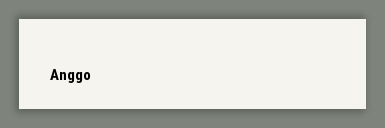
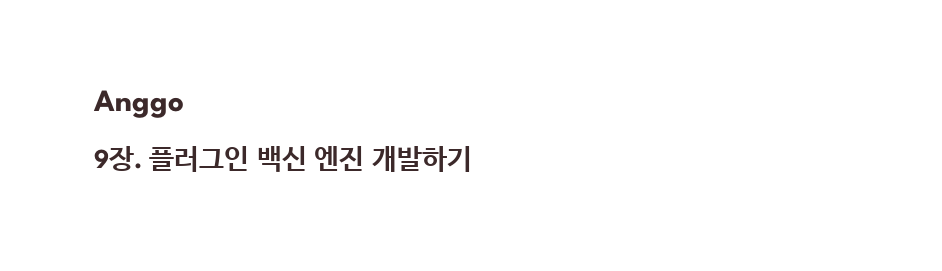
+ 9장. 플러그인 백신 엔진 개발하기

